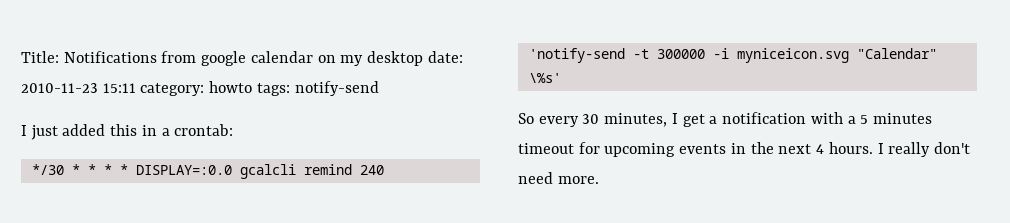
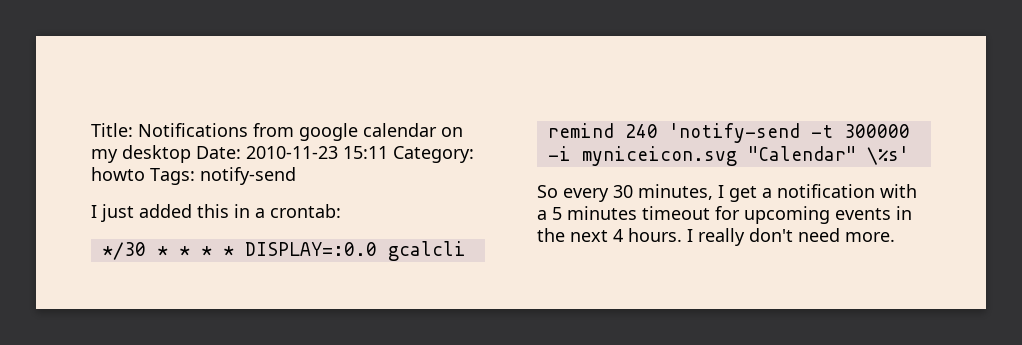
- Title: Notifications from google calendar on my desktop date: 2010-11-23 15:11 category: howto tags: notify-send
+ Title: Notifications from google calendar on my desktop Date: 2010-11-23 15:11 Category: howto Tags: notify-send

